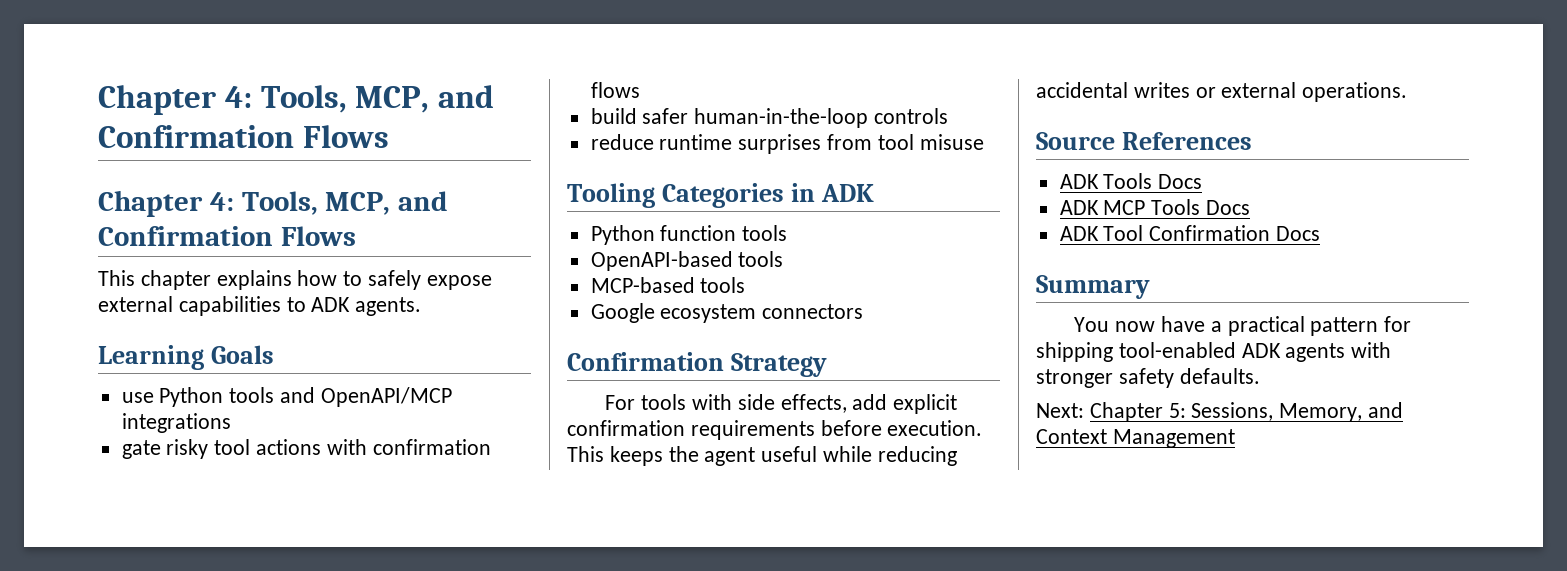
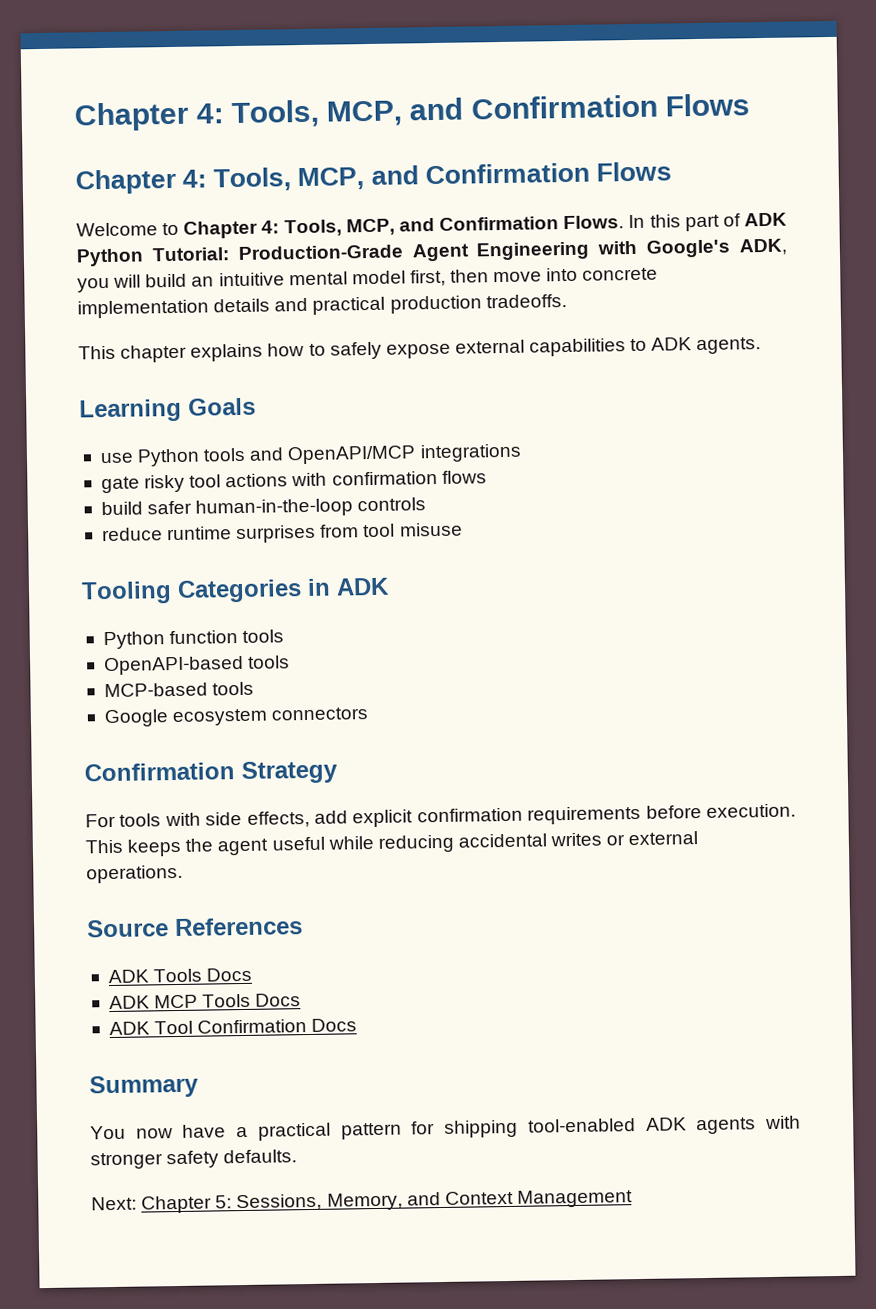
+ Welcome to Chapter 4: Tools, MCP, and Confirmation Flows. In this part of ADK Python Tutorial: Production-Grade Agent Engineering with Google's ADK, you will build an intuitive mental model first, then move into concrete implementation details and practical production tradeoffs.

